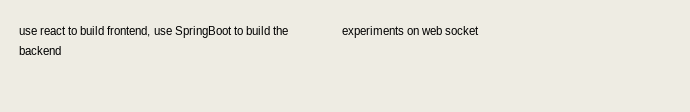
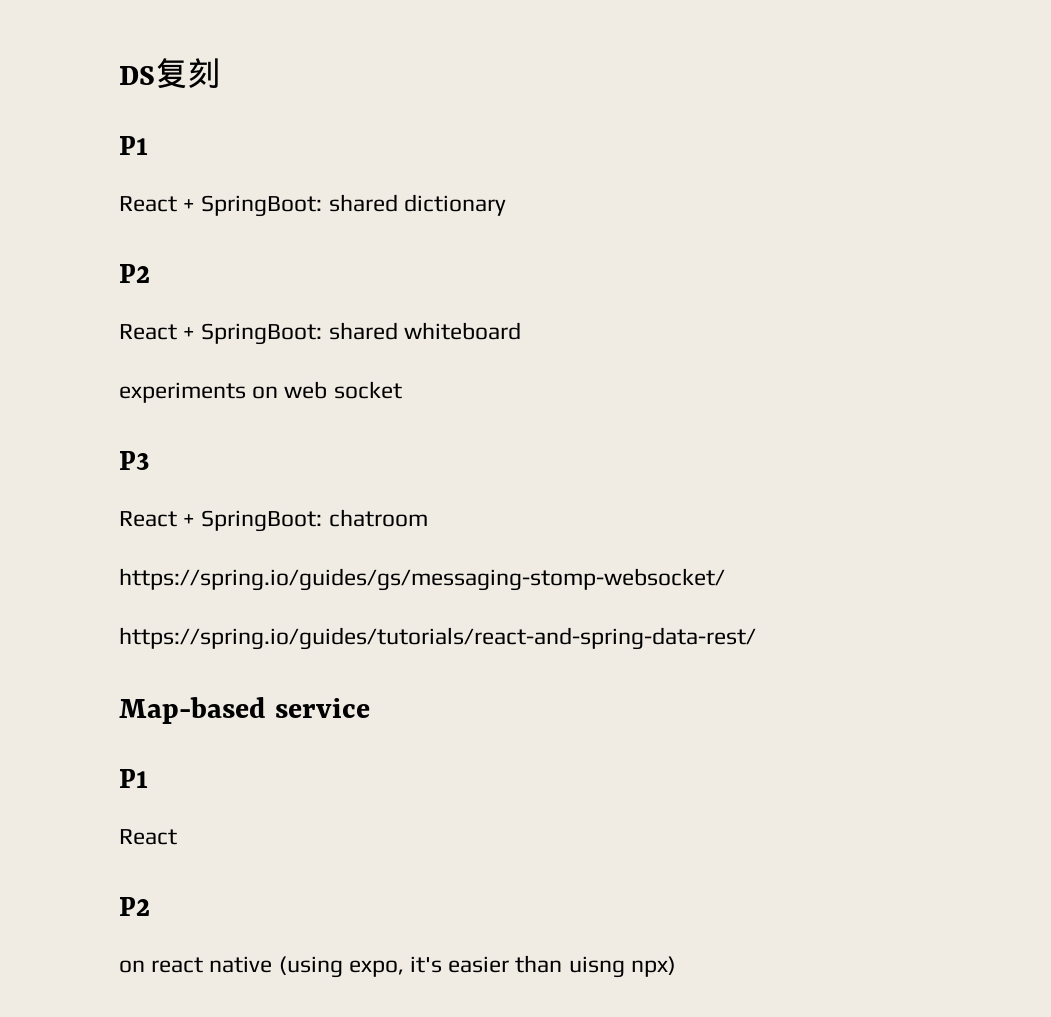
- use react to build frontend, use SpringBoot to build the backend
+ DS复刻
+ P1
+ React + SpringBoot: shared dictionary
+ P2
+ React + SpringBoot: shared whiteboard
  experiments on web socket
+ P3
+ React + SpringBoot: chatroom
+ https://spring.io/guides/gs/messaging-stomp-websocket/
+ https://spring.io/guides/tutorials/react-and-spring-data-rest/
+ Map-based service
+ P1
+ React
+ P2
+ on react native (using expo, it's easier than uisng npx)

